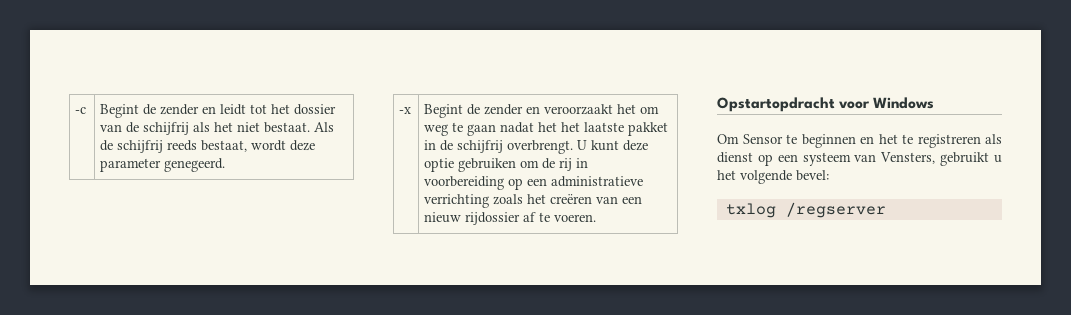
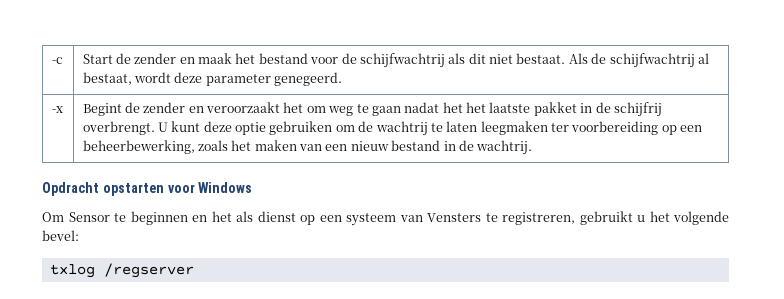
- -c | Begint de zender en leidt tot het dossier van de schijfrij als het niet bestaat. Als de schijfrij reeds bestaat, wordt deze parameter genegeerd.
+ -c | Start de zender en maak het bestand voor de schijfwachtrij als dit niet bestaat. Als de schijfwachtrij al bestaat, wordt deze parameter genegeerd.
- U kunt deze optie gebruiken om de rij in voorbereiding op een administratieve verrichting zoals het creëren van een nieuw rijdossier af te voeren.
- Opstartopdracht voor Windows
+ U kunt deze optie gebruiken om de wachtrij te laten leegmaken ter voorbereiding op een beheerbewerking, zoals het maken van een nieuw bestand in de wachtrij.
+ Opdracht opstarten voor Windows
- Om Sensor te beginnen en het te registreren als dienst op een systeem van Vensters, gebruikt u het volgende bevel:
+ Om Sensor te beginnen en het als dienst op een systeem van Vensters te registreren, gebruikt u het volgende bevel:

